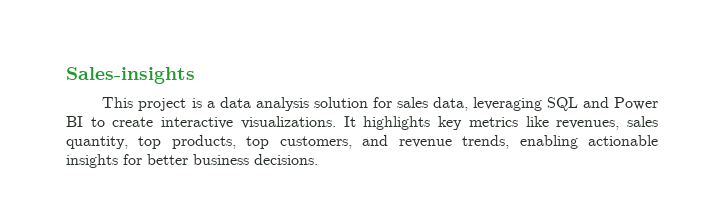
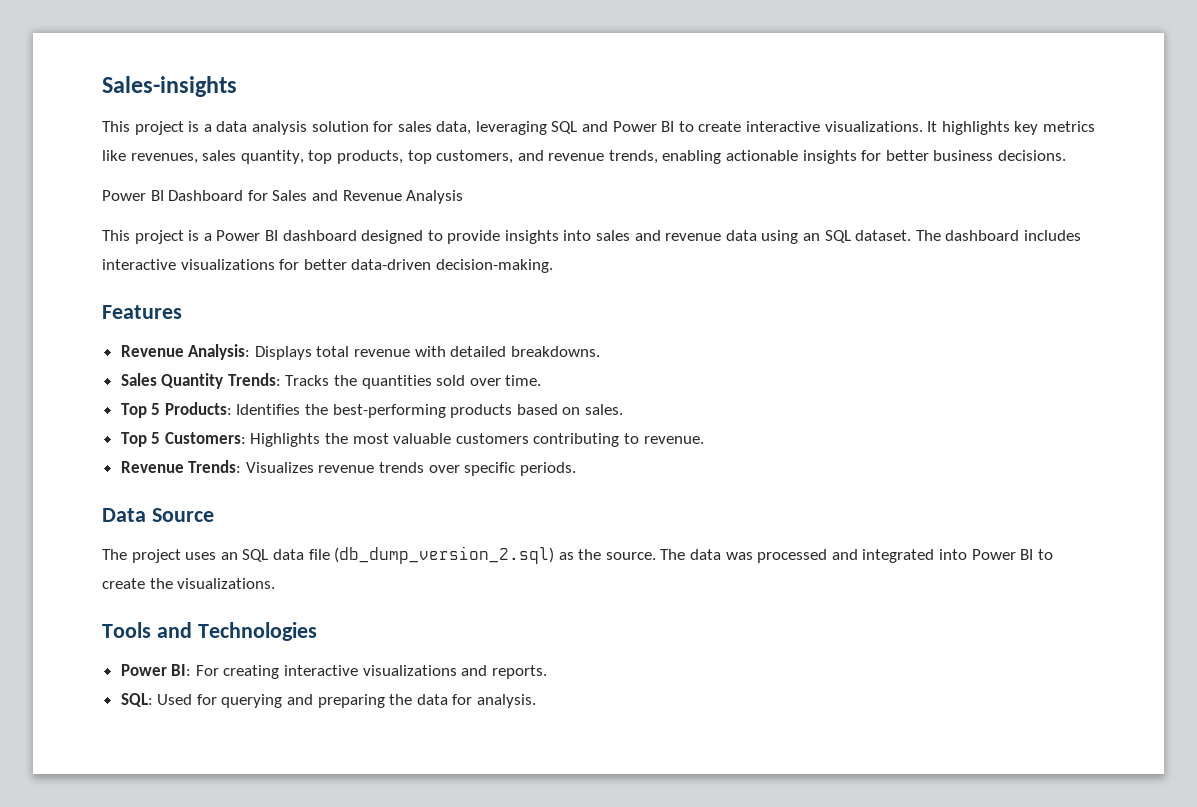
+ Power BI Dashboard for Sales and Revenue Analysis
+ This project is a Power BI dashboard designed to provide insights into sales and revenue data using an SQL dataset. The dashboard includes interactive visualizations for better data-driven decision-making.
+ Features
+ Revenue Analysis: Displays total revenue with detailed breakdowns.
+ Sales Quantity Trends: Tracks the quantities sold over time.
+ Top 5 Products: Identifies the best-performing products based on sales.
+ Top 5 Customers: Highlights the most valuable customers contributing to revenue.
+ Revenue Trends: Visualizes revenue trends over specific periods.
+ Data Source
+ The project uses an SQL data file (db_dump_version_2.sql) as the source. The data was processed and integrated into Power BI to create the visualizations.
+ Tools and Technologies
+ Power BI: For creating interactive visualizations and reports.
+ SQL: Used for querying and preparing the data for analysis.

